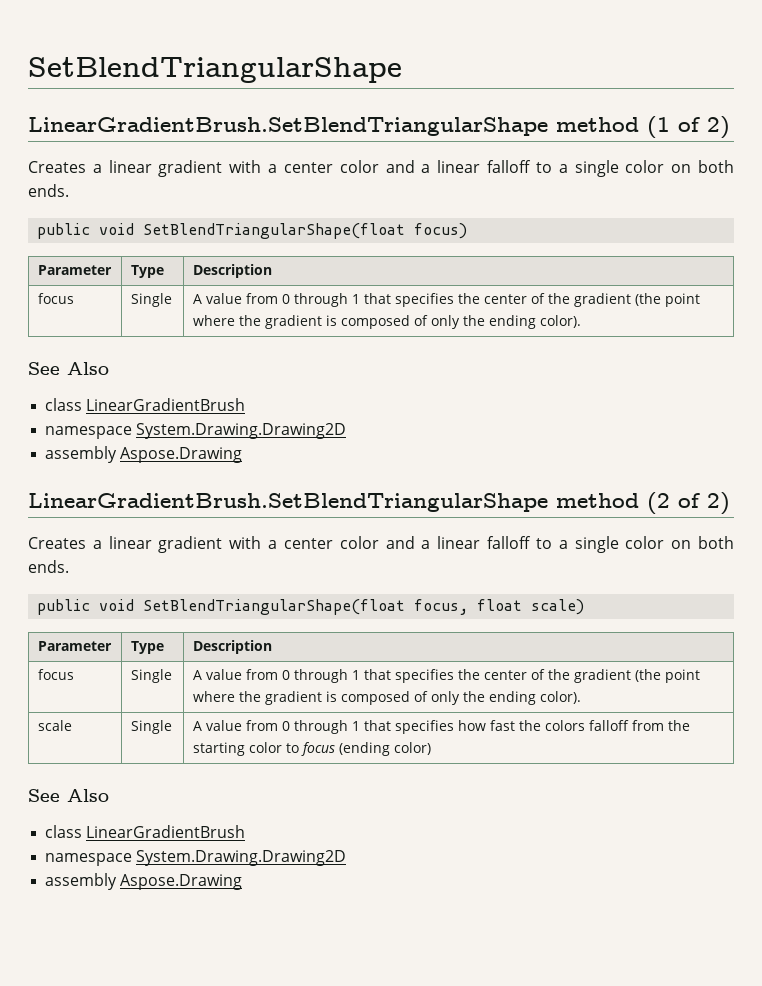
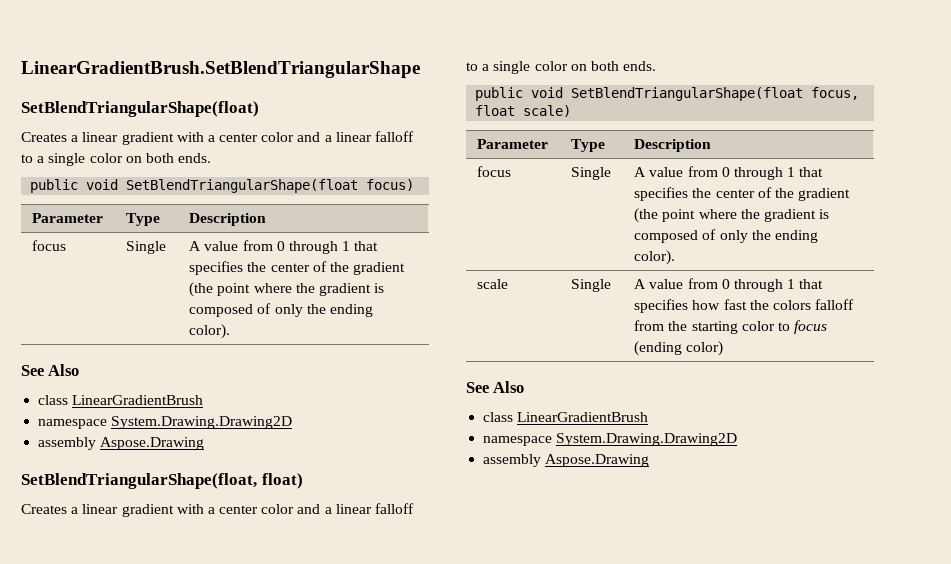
- SetBlendTriangularShape
- LinearGradientBrush.SetBlendTriangularShape method (1 of 2)
+ LinearGradientBrush.SetBlendTriangularShape
+ SetBlendTriangularShape(float)
- LinearGradientBrush.SetBlendTriangularShape method (2 of 2)
+ SetBlendTriangularShape(float, float)

